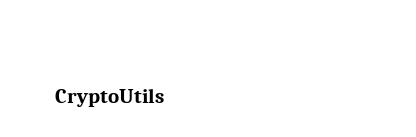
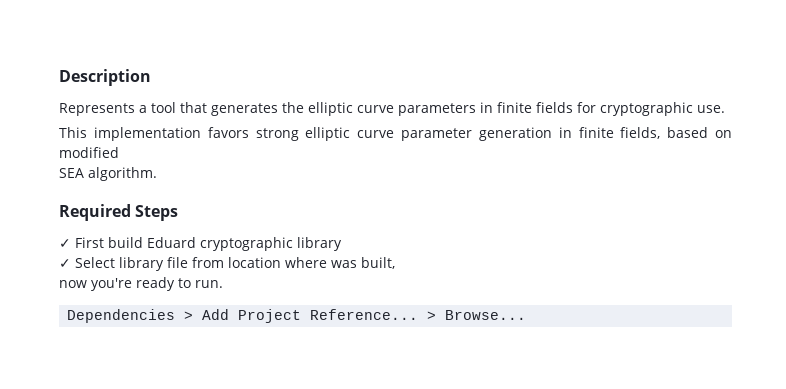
- CryptoUtils
+ Description
+ Represents a tool that generates the elliptic curve parameters in finite fields for cryptographic use.
+ This implementation favors strong elliptic curve parameter generation in finite fields, based on modified
+ SEA algorithm.
+ Required Steps
+ ✓ First build Eduard cryptographic library
+ ✓ Select library file from location where was built,
+ now you're ready to run.
+ Dependencies > Add Project Reference... > Browse...

